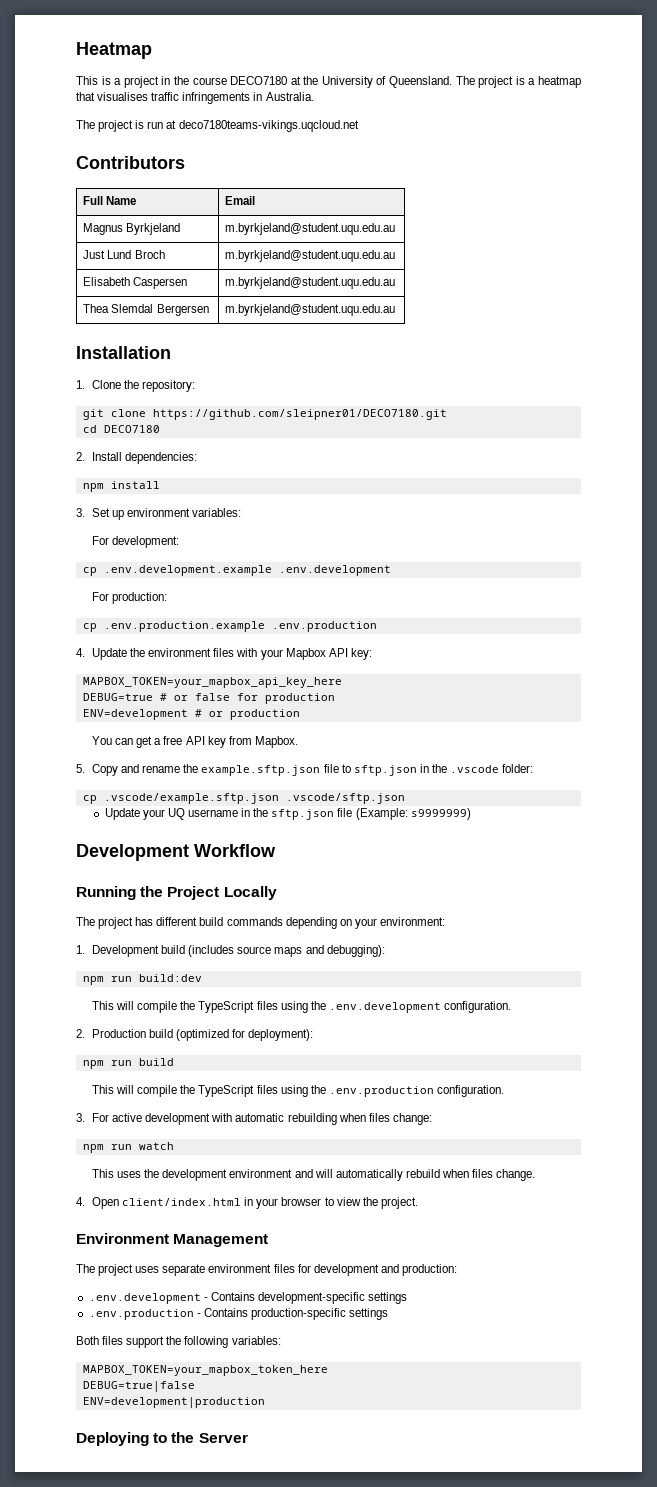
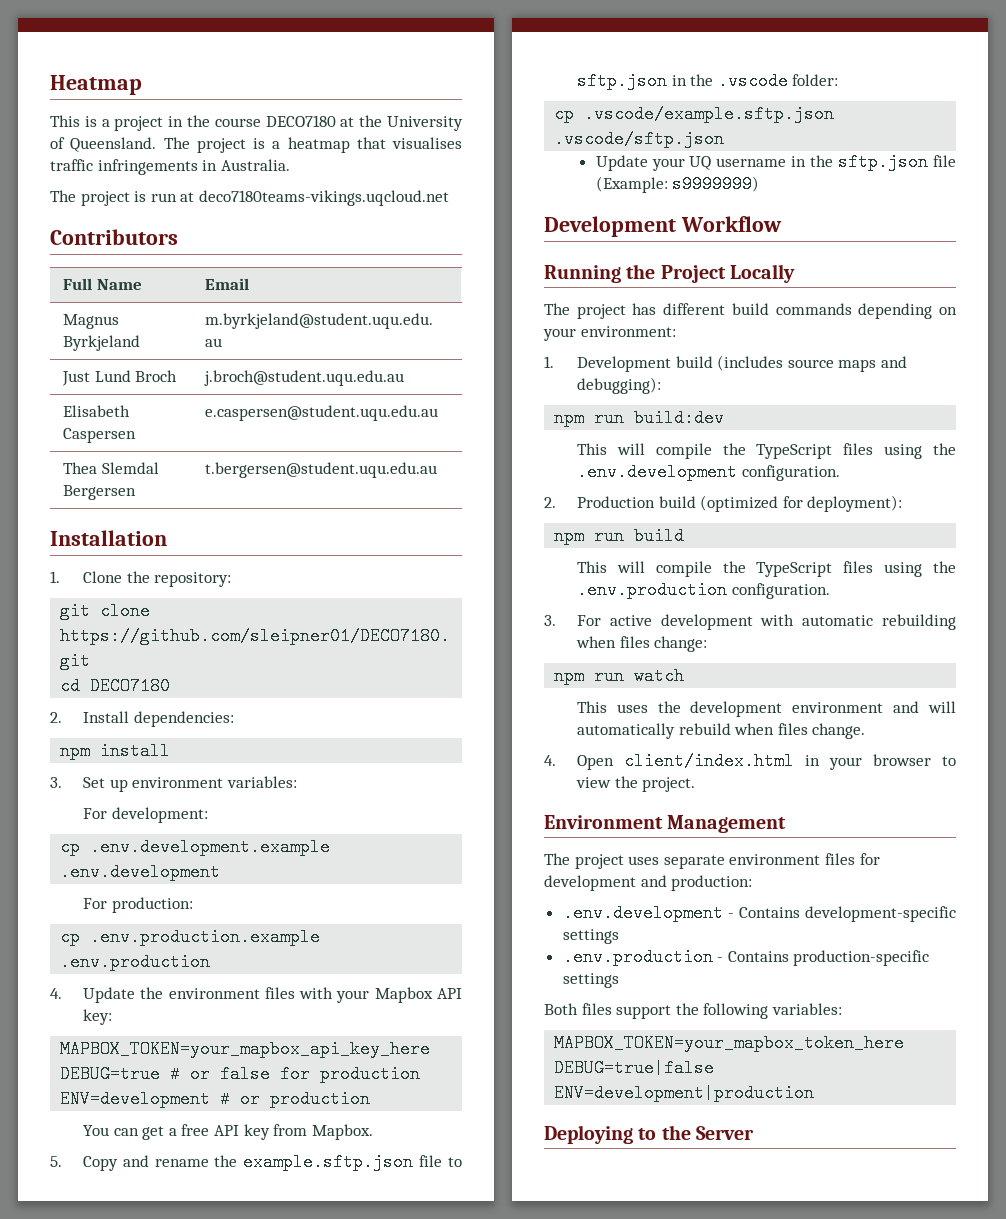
- Just Lund Broch | m.byrkjeland@student.uqu.edu.au
+ Just Lund Broch | j.broch@student.uqu.edu.au
- Elisabeth Caspersen | m.byrkjeland@student.uqu.edu.au
+ Elisabeth Caspersen | e.caspersen@student.uqu.edu.au
- Thea Slemdal Bergersen | m.byrkjeland@student.uqu.edu.au
+ Thea Slemdal Bergersen | t.bergersen@student.uqu.edu.au

